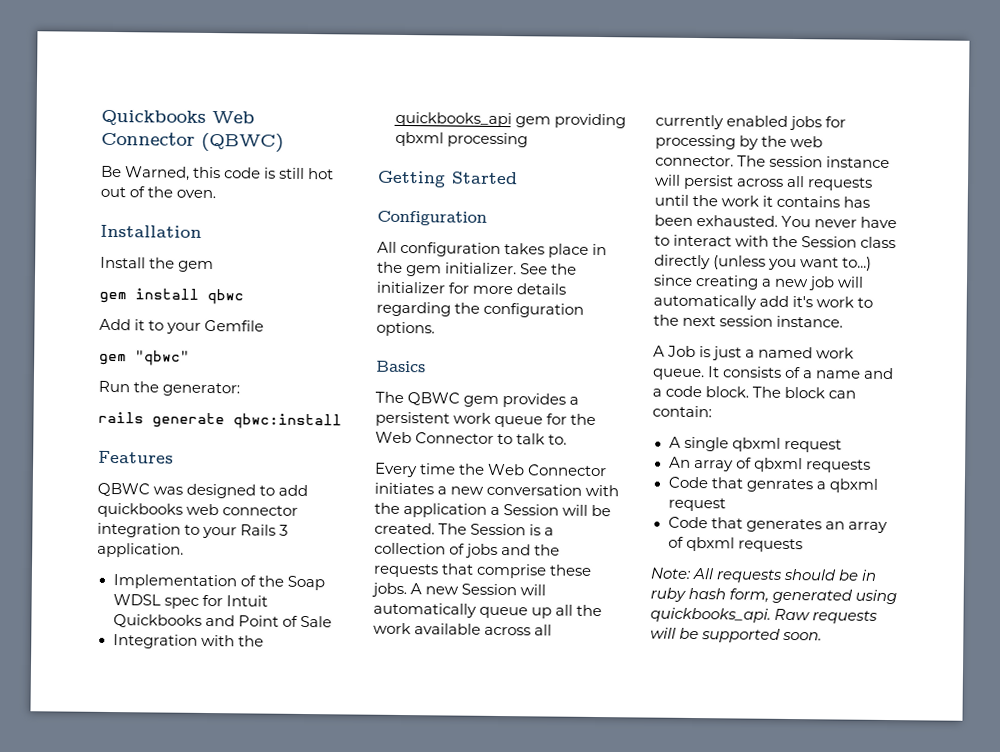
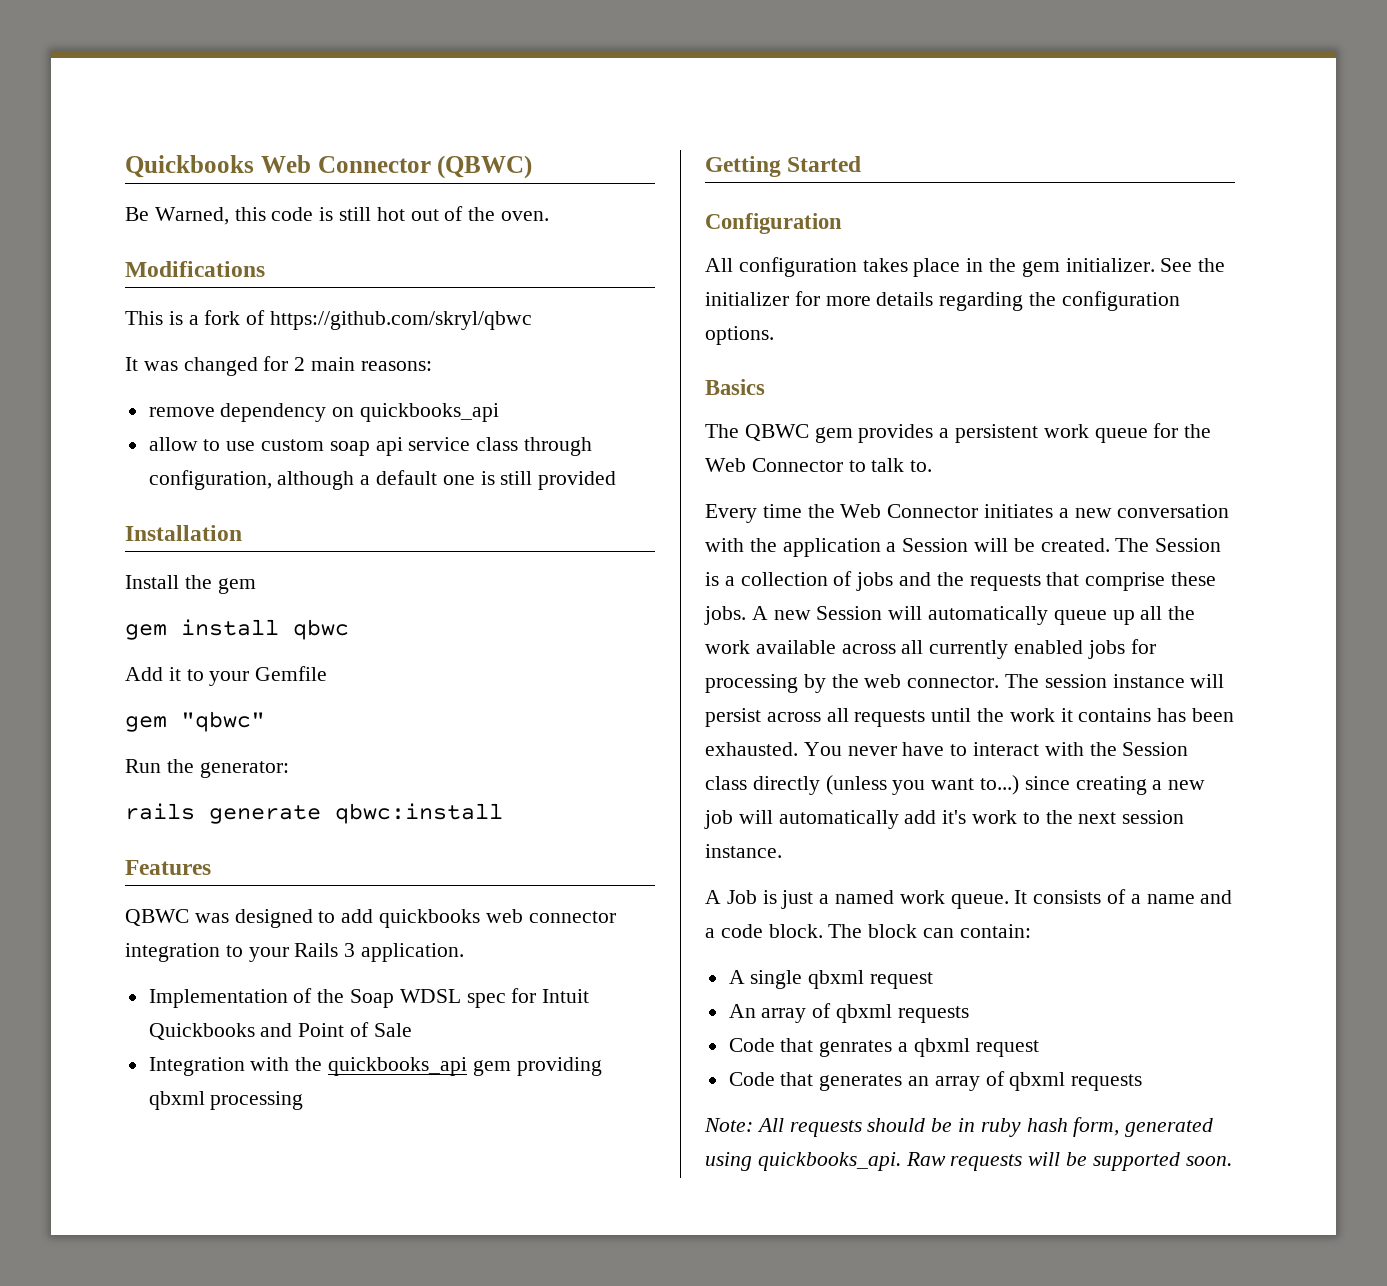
+ Modifications
+ This is a fork of https://github.com/skryl/qbwc
+ It was changed for 2 main reasons:
+ remove dependency on quickbooks_api
+ allow to use custom soap api service class through configuration, although a default one is still provided

